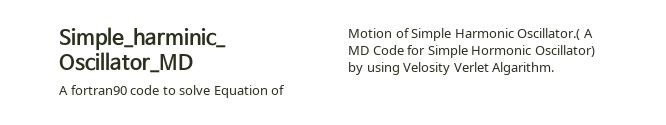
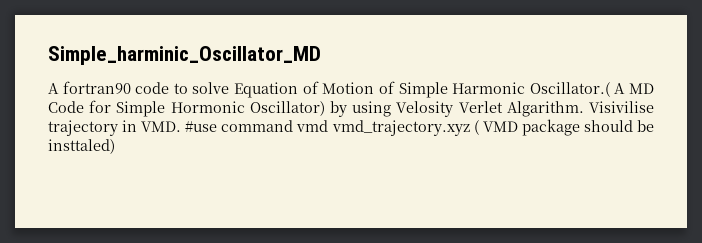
+ Visivilise trajectory in VMD. #use command vmd vmd_trajectory.xyz ( VMD package should be insttaled)

